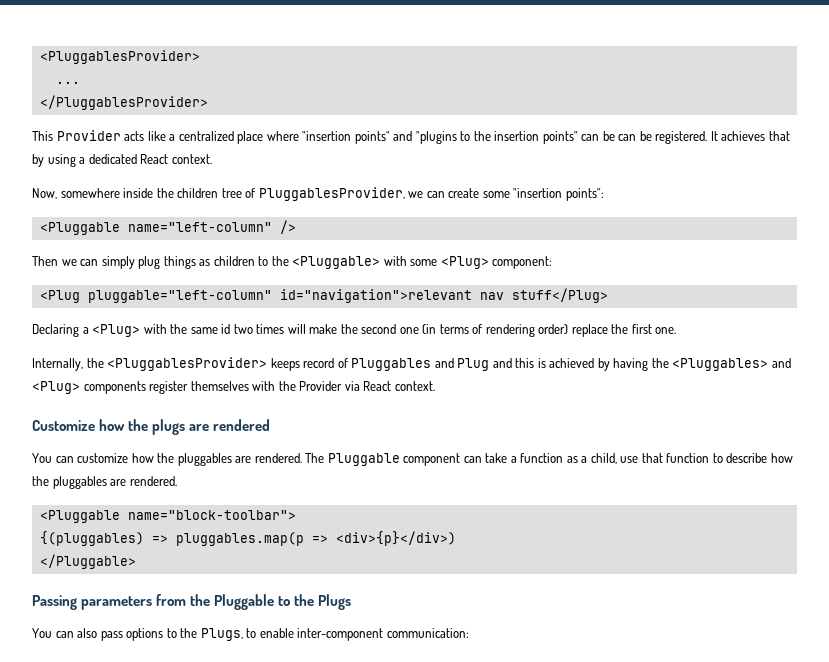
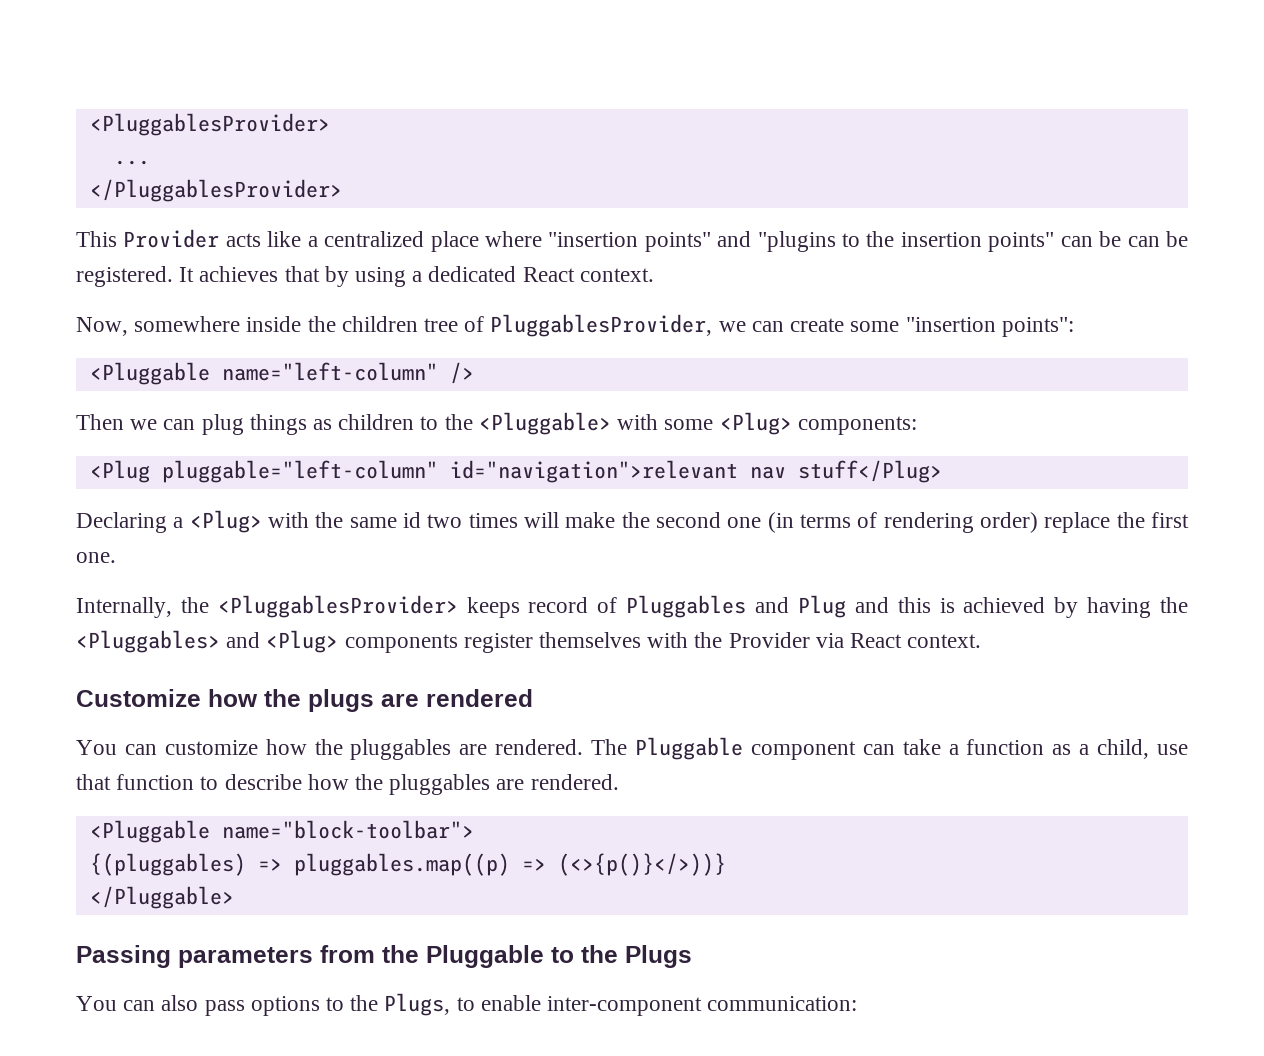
- Then we can simply plug things as children to the <Pluggable> with some <Plug> component:
+ Then we can plug things as children to the <Pluggable> with some <Plug> components:
- {(pluggables) => pluggables.map(p => <div>{p}</div>)
+ {(pluggables) => pluggables.map((p) => (<>{p()}</>))}

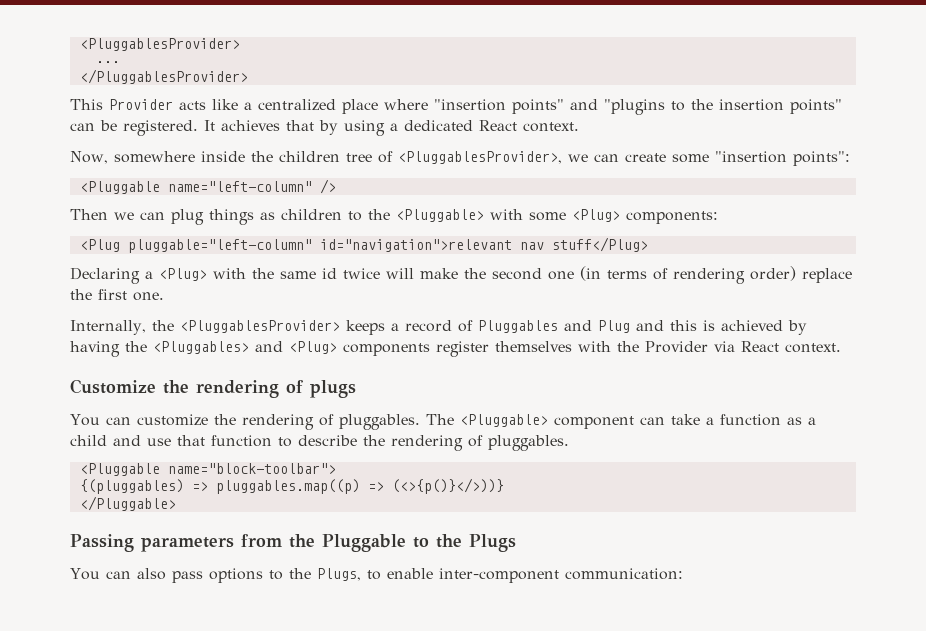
- This Provider acts like a centralized place where "insertion points" and "plugins to the insertion points" can be can be registered.
+ This Provider acts like a centralized place where "insertion points" and "plugins to the insertion points" can be registered.
- Now, somewhere inside the children tree of PluggablesProvider, we can create some "insertion points":
+ Now, somewhere inside the children tree of <PluggablesProvider>, we can create some "insertion points":
- Declaring a <Plug> with the same id two times will make the second one (in terms of rendering order) replace the first one.
+ Declaring a <Plug> with the same id twice will make the second one (in terms of rendering order) replace the first one.
- Internally, the <PluggablesProvider> keeps record of Pluggables and Plug and this is achieved by having the <Pluggables> and <Plug> components register themselves with the Provider via React context.
+ Internally, the <PluggablesProvider> keeps a record of Pluggables and Plug and this is achieved by having the <Pluggables> and <Plug> components register themselves with the Provider via React context.
- Customize how the plugs are rendered
+ Customize the rendering of plugs
- You can customize how the pluggables are rendered. The Pluggable component can take a function as a child, use that function to describe how the pluggables are rendered.
+ You can customize the rendering of pluggables. The <Pluggable> component can take a function as a child and use that function to describe the rendering of pluggables.

